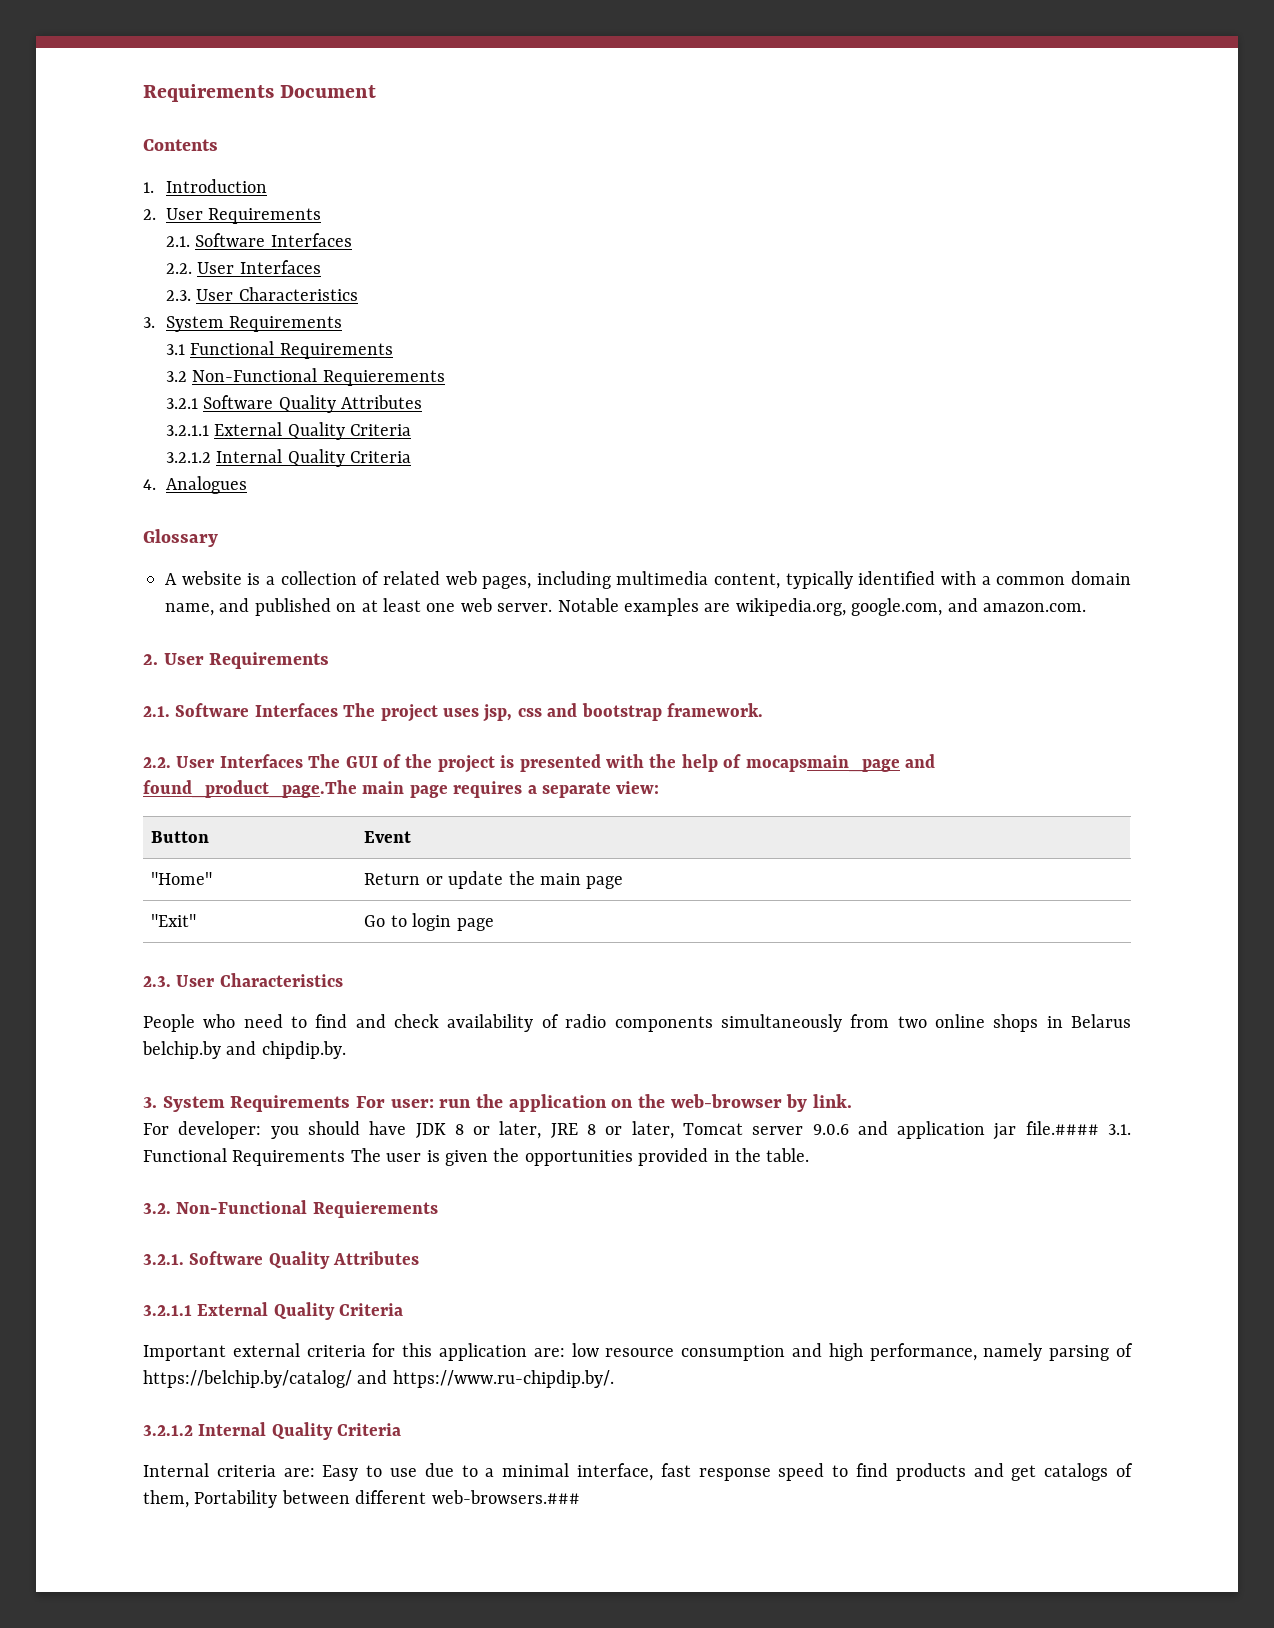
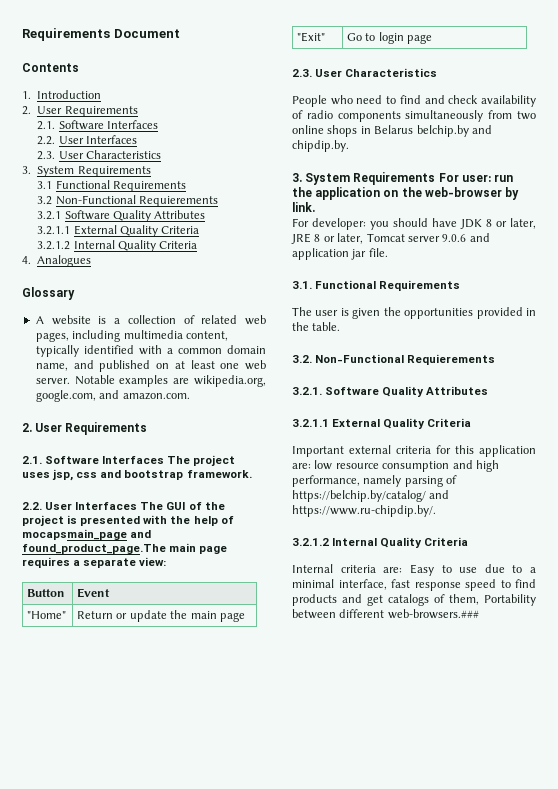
- For developer: you should have JDK 8 or later, JRE 8 or later, Tomcat server 9.0.6 and application jar file.#### 3.1. Functional Requirements The user is given the opportunities provided in the table.
+ For developer: you should have JDK 8 or later, JRE 8 or later, Tomcat server 9.0.6 and application jar file.
+ 3.1. Functional Requirements
+ The user is given the opportunities provided in the table.

